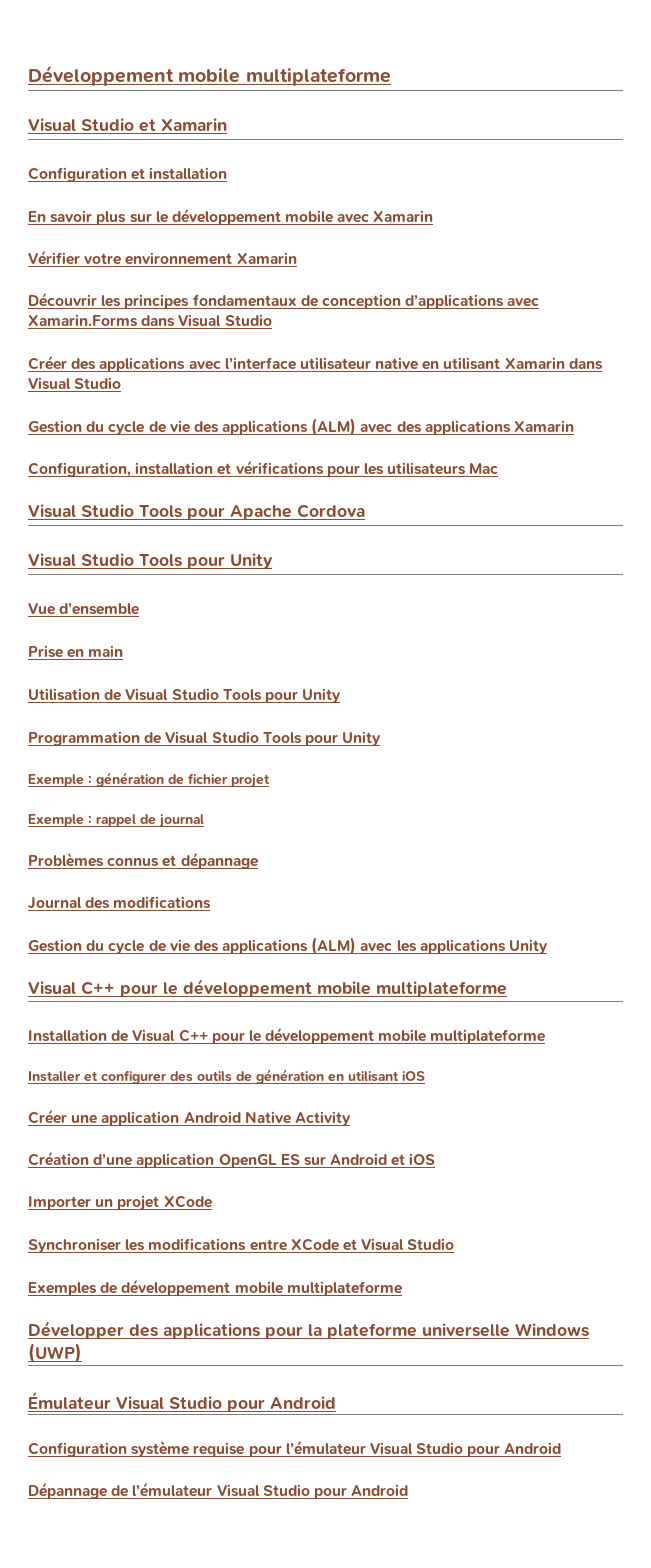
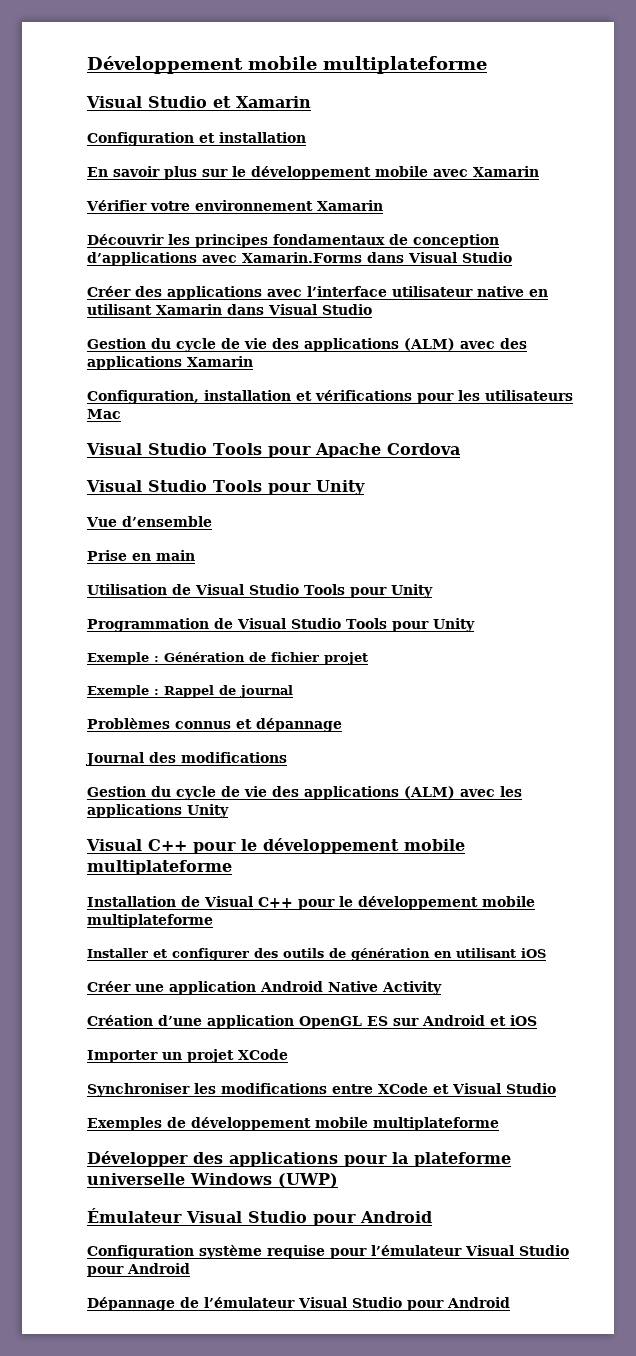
- Exemple : génération de fichier projet
+ Exemple : Génération de fichier projet
- Exemple : rappel de journal
+ Exemple : Rappel de journal

